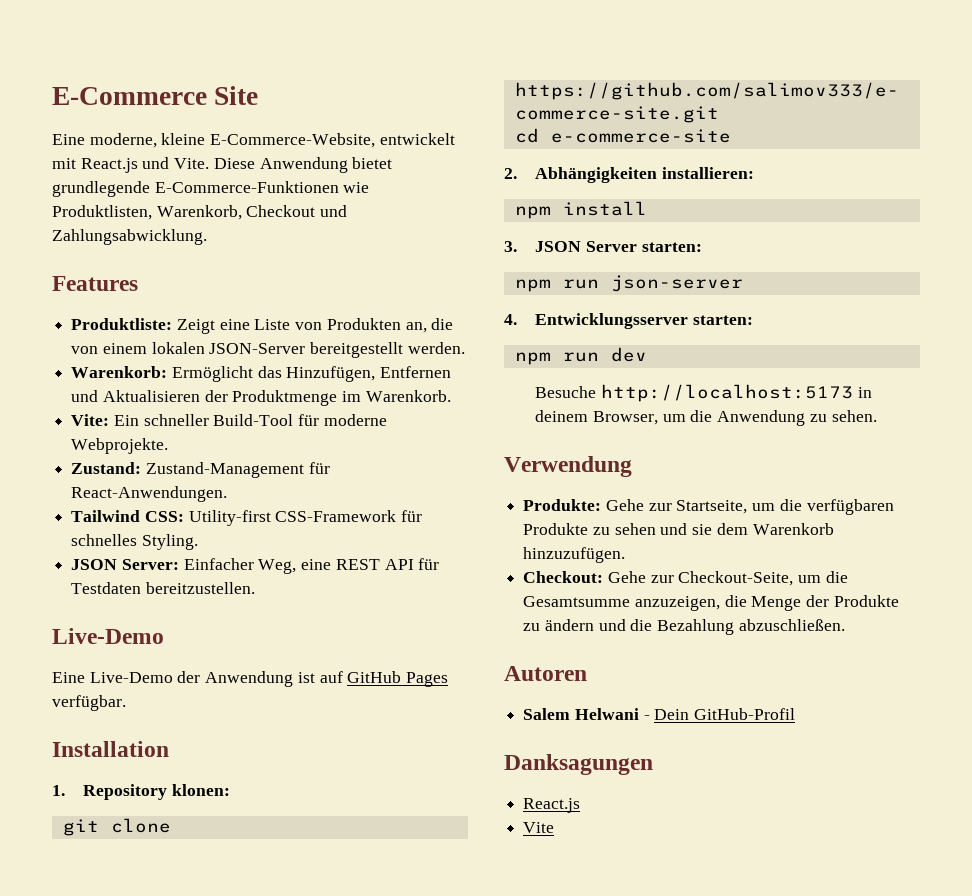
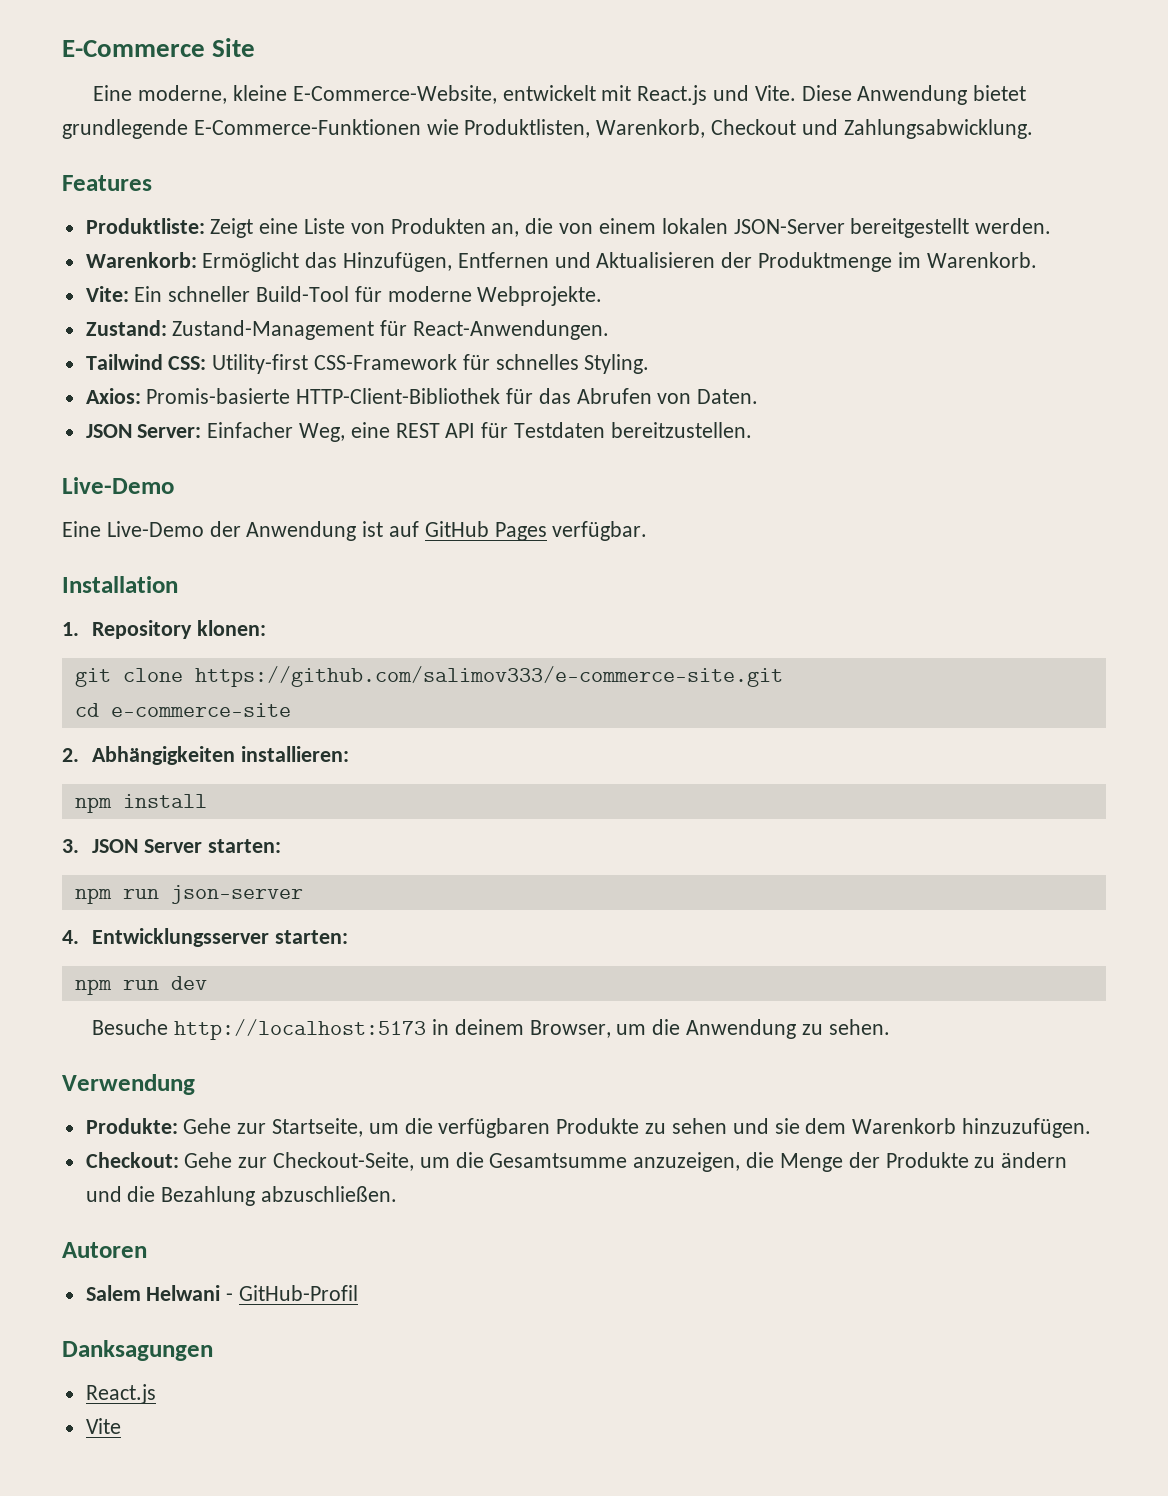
+ Axios: Promis-basierte HTTP-Client-Bibliothek für das Abrufen von Daten.
- Salem Helwani - Dein GitHub-Profil
+ Salem Helwani - GitHub-Profil

